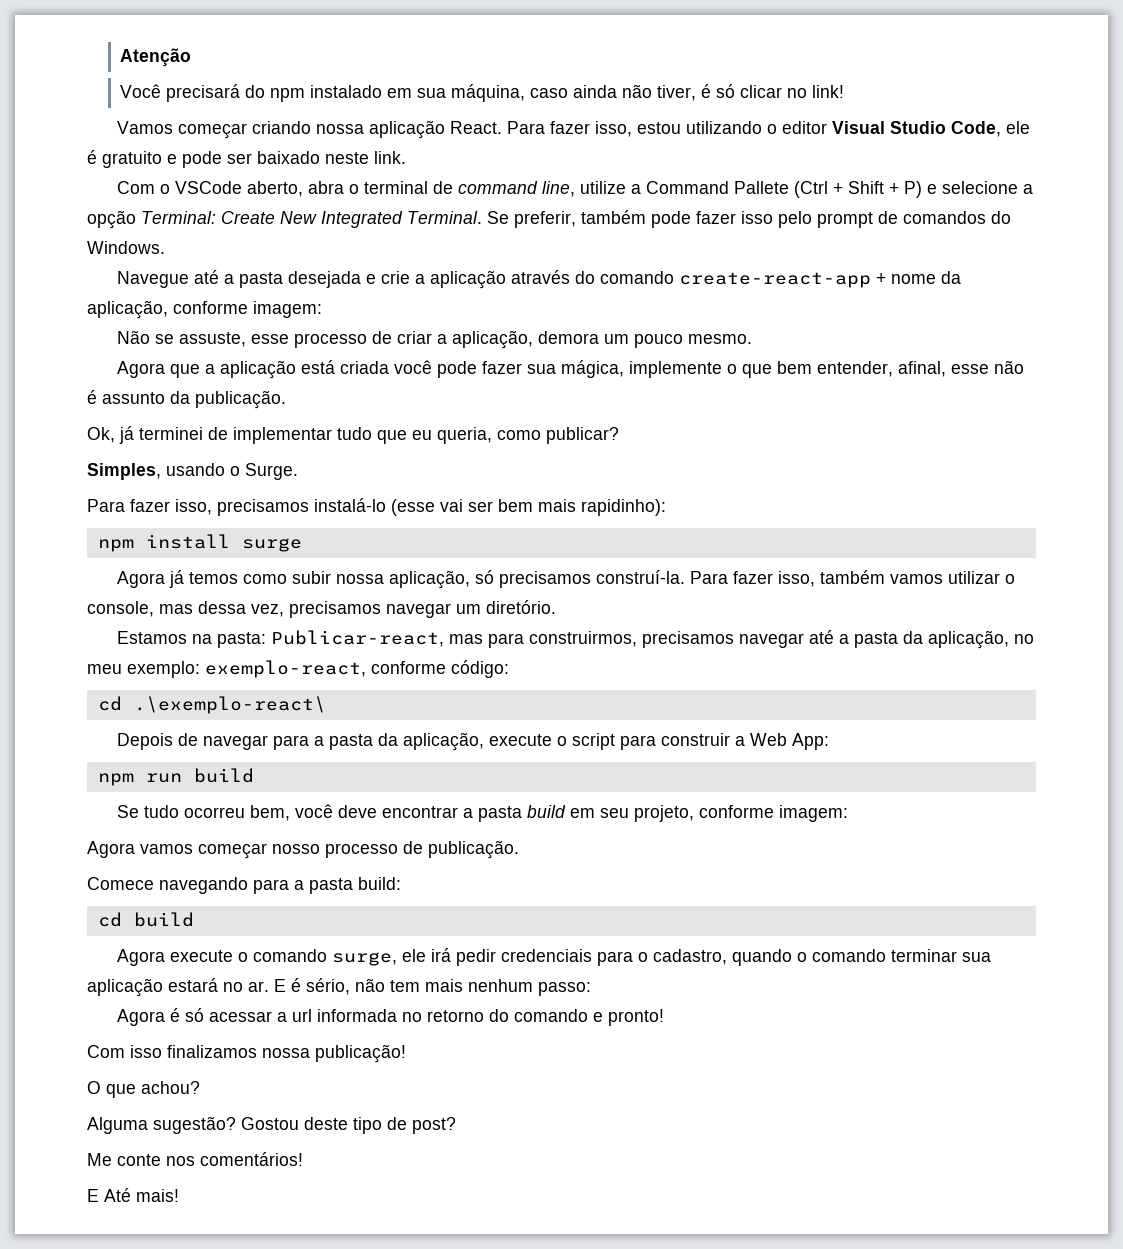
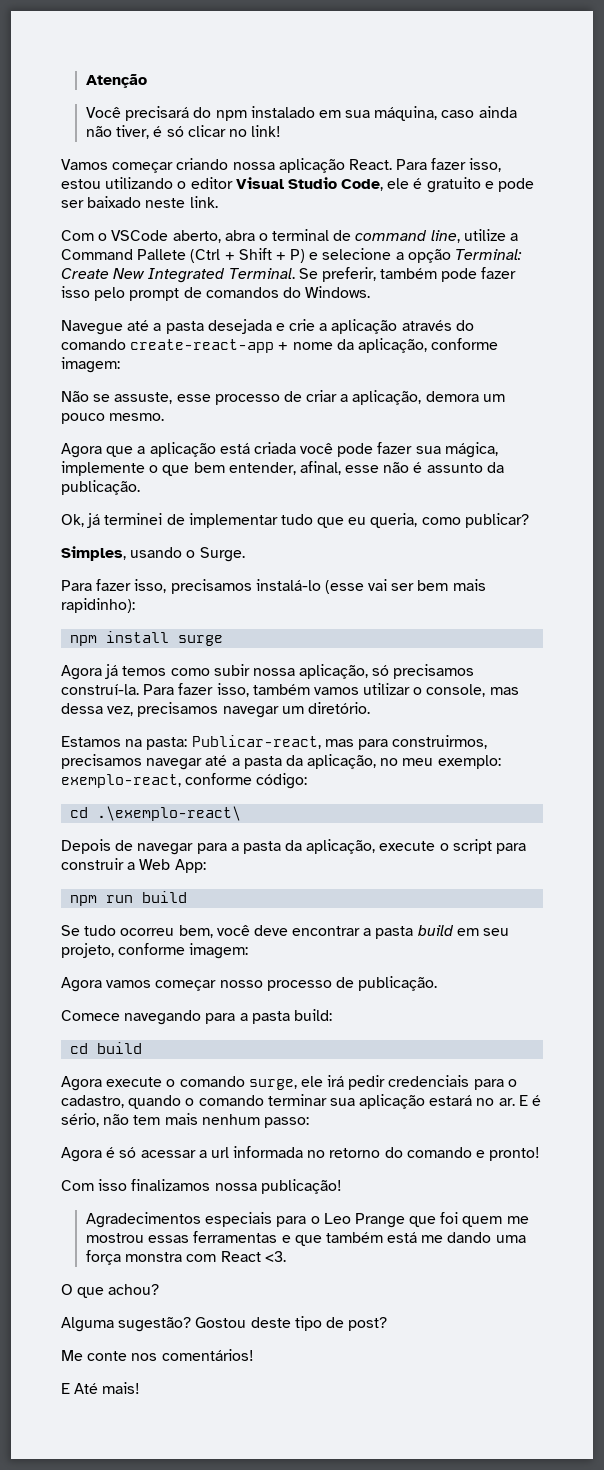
+ Agradecimentos especiais para o Leo Prange que foi quem me mostrou essas ferramentas e que também está me dando uma força monstra com React <3.

